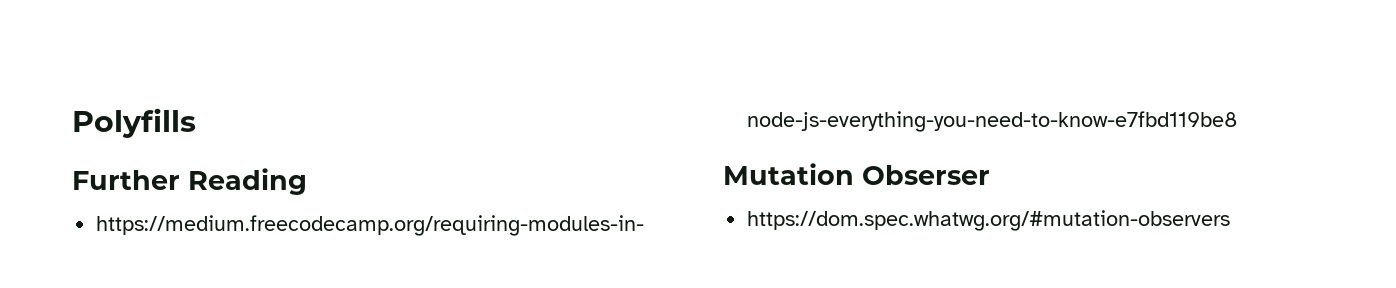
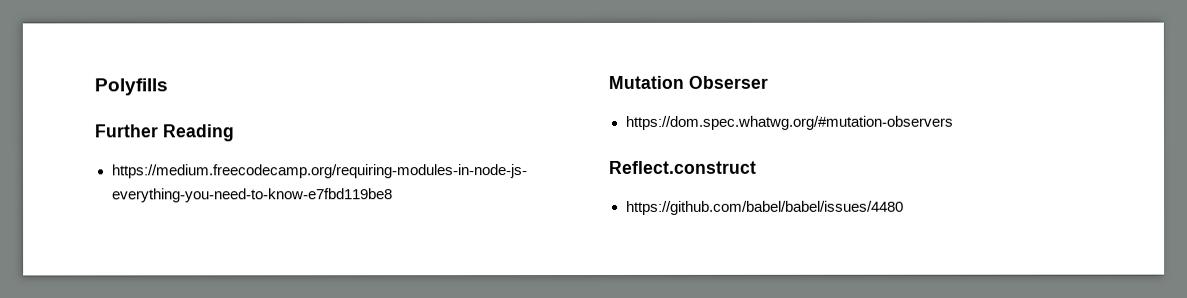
+ Reflect.construct
+ https://github.com/babel/babel/issues/4480

